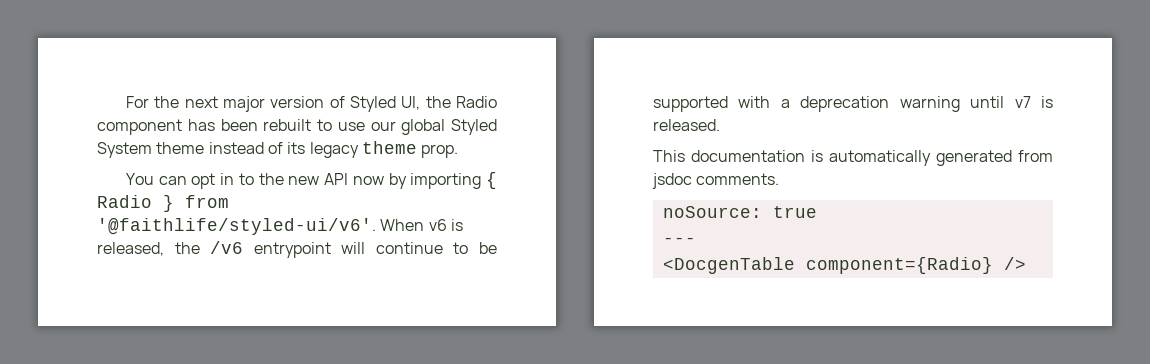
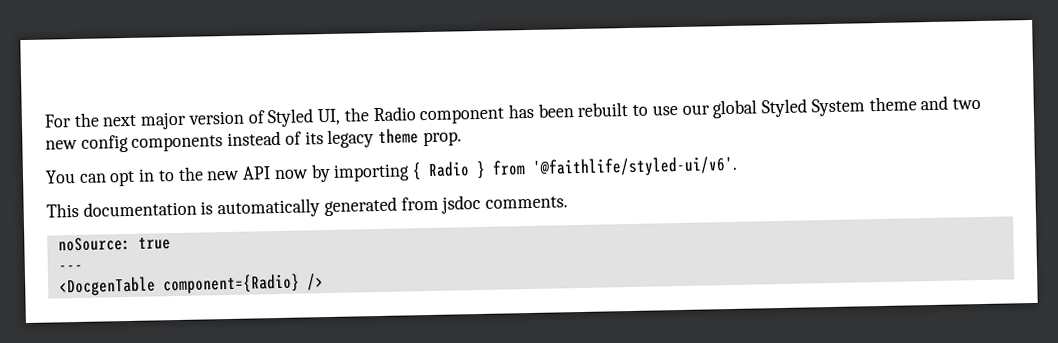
- For the next major version of Styled UI, the Radio component has been rebuilt to use our global Styled System theme instead of its legacy theme prop.
+ For the next major version of Styled UI, the Radio component has been rebuilt to use our global Styled System theme and two new config components instead of its legacy theme prop.
- When v6 is released, the /v6 entrypoint will continue to be supported with a deprecation warning until v7 is released.

